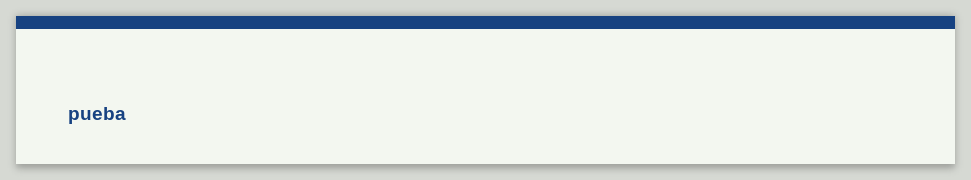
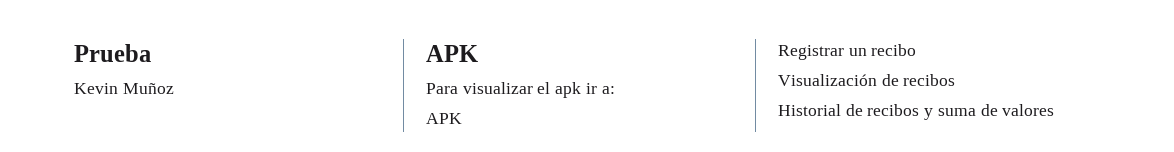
- pueba
+ Prueba
+ Kevin Muñoz
+ APK
+ Para visualizar el apk ir a:
+ APK
+ Registrar un recibo
+ Visualización de recibos
+ Historial de recibos y suma de valores

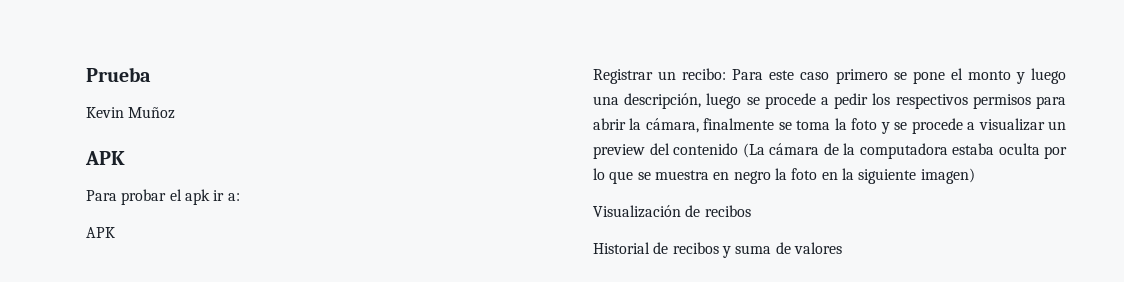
- Para visualizar el apk ir a:
+ Para probar el apk ir a:
- Registrar un recibo
+ Registrar un recibo: Para este caso primero se pone el monto y luego una descripción, luego se procede a pedir los respectivos permisos para abrir la cámara, finalmente se toma la foto y se procede a visualizar un preview del contenido (La cámara de la computadora estaba oculta por lo que se muestra en negro la foto en la siguiente imagen)

